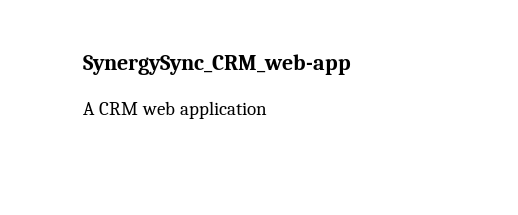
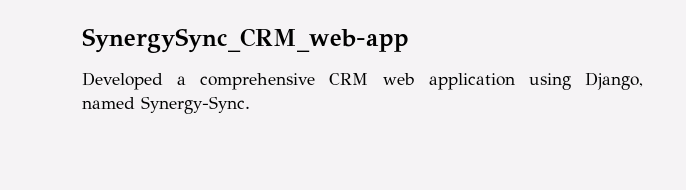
- A CRM web application
+ Developed a comprehensive CRM web application using Django, named Synergy-Sync.

